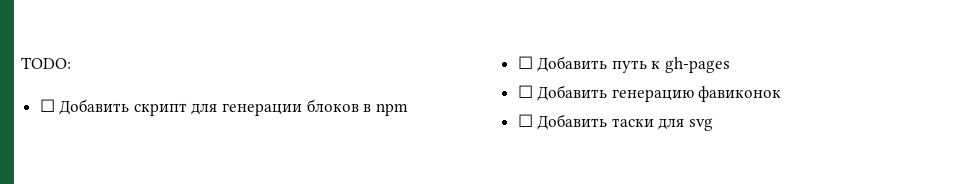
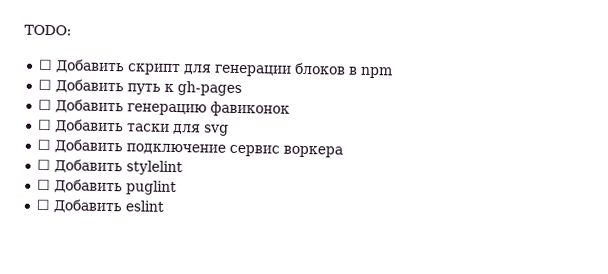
+ ☐ Добавить подключение сервис воркера
+ ☐ Добавить stylelint
+ ☐ Добавить puglint
+ ☐ Добавить eslint

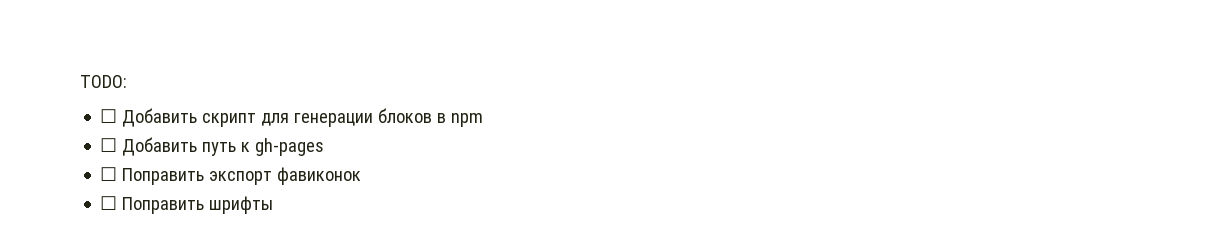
- ☐ Добавить генерацию фавиконок
+ ☐ Поправить экспорт фавиконок
- ☐ Добавить таски для svg
- ☐ Добавить подключение сервис воркера
- ☐ Добавить stylelint
- ☐ Добавить puglint
- ☐ Добавить eslint
+ ☐ Поправить шрифты

